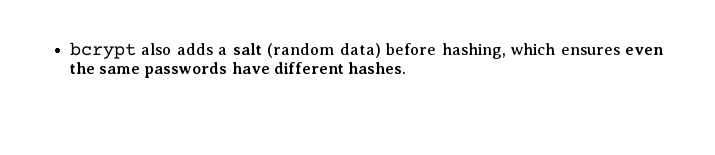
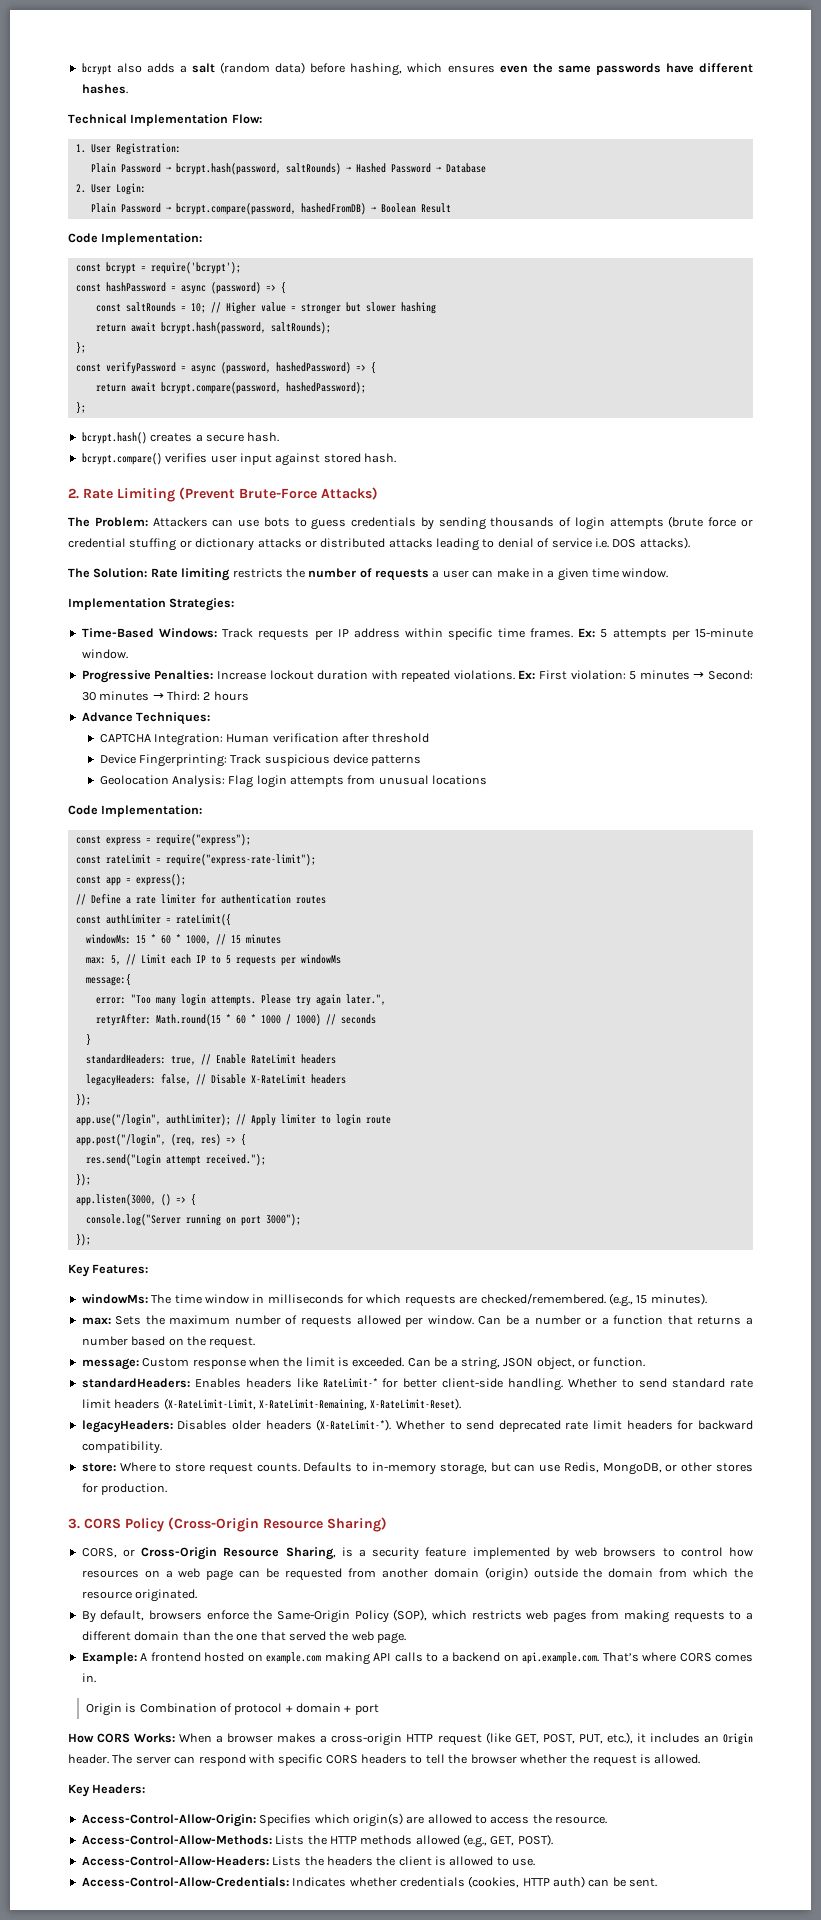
+ Technical Implementation Flow:
+ 1. User Registration:
+ Plain Password → bcrypt.hash(password, saltRounds) → Hashed Password → Database
+ 2. User Login:
+ Plain Password → bcrypt.compare(password, hashedFromDB) → Boolean Result
+ Code Implementation:
+ const bcrypt = require('bcrypt');
+ const hashPassword = async (password) => {
+ const saltRounds = 10; // Higher value = stronger but slower hashing
+ return await bcrypt.hash(password, saltRounds);
+ };
+ const verifyPassword = async (password, hashedPassword) => {
+ return await bcrypt.compare(password, hashedPassword);
+ };
+ bcrypt.hash() creates a secure hash.
+ bcrypt.compare() verifies user input against stored hash.
+ 2. Rate Limiting (Prevent Brute-Force Attacks)
+ The Problem: Attackers can use bots to guess credentials by sending thousands of login attempts (brute force or credential stuffing or dictionary attacks or distributed attacks leading to denial of service i.e. DOS attacks).
+ The Solution: Rate limiting restricts the number of requests a user can make in a given time window.
+ Implementation Strategies:
+ Time-Based Windows: Track requests per IP address within specific time frames. Ex: 5 attempts per 15-minute window.
+ Progressive Penalties: Increase lockout duration with repeated violations. Ex: First violation: 5 minutes → Second: 30 minutes → Third: 2 hours
+ Advance Techniques:
+ CAPTCHA Integration: Human verification after threshold
+ Device Fingerprinting: Track suspicious device patterns
+ Geolocation Analysis: Flag login attempts from unusual locations
+ Code Implementation:
+ const express = require("express");
+ const rateLimit = require("express-rate-limit");
+ const app = express();
+ // Define a rate limiter for authentication routes
+ const authLimiter = rateLimit({
+ windowMs: 15 * 60 * 1000, // 15 minutes
+ max: 5, // Limit each IP to 5 requests per windowMs
+ message:{
+ error: "Too many login attempts. Please try again later.",
+ retyrAfter: Math.round(15 * 60 * 1000 / 1000) // seconds
+ }
+ standardHeaders: true, // Enable RateLimit headers
+ legacyHeaders: false, // Disable X-RateLimit headers
+ });
+ app.use("/login", authLimiter); // Apply limiter to login route
+ app.post("/login", (req, res) => {
+ res.send("Login attempt received.");
+ });
+ app.listen(3000, () => {
+ console.log("Server running on port 3000");
+ });
+ Key Features:
+ windowMs: The time window in milliseconds for which requests are checked/remembered. (e.g., 15 minutes).
+ max: Sets the maximum number of requests allowed per window. Can be a number or a function that returns a number based on the request.
+ message: Custom response when the limit is exceeded. Can be a string, JSON object, or function.
+ standardHeaders: Enables headers like RateLimit-* for better client-side handling. Whether to send standard rate limit headers (X-RateLimit-Limit, X-RateLimit-Remaining, X-RateLimit-Reset).
+ legacyHeaders: Disables older headers (X-RateLimit-*). Whether to send deprecated rate limit headers for backward compatibility.
+ store: Where to store request counts. Defaults to in-memory storage, but can use Redis, MongoDB, or other stores for production.
+ 3. CORS Policy (Cross-Origin Resource Sharing)
+ CORS, or Cross-Origin Resource Sharing, is a security feature implemented by web browsers to control how resources on a web page can be requested from another domain (origin) outside the domain from which the resource originated.
+ By default, browsers enforce the Same-Origin Policy (SOP), which restricts web pages from making requests to a different domain than the one that served the web page.
+ Example: A frontend hosted on example.com making API calls to a backend on api.example.com. That’s where CORS comes in.
+ Origin is Combination of protocol + domain + port
+ How CORS Works: When a browser makes a cross-origin HTTP request (like GET, POST, PUT, etc.), it includes an Origin header. The server can respond with specific CORS headers to tell the browser whether the request is allowed.
+ Key Headers:
+ Access-Control-Allow-Origin: Specifies which origin(s) are allowed to access the resource.
+ Access-Control-Allow-Methods: Lists the HTTP methods allowed (e.g., GET, POST).
+ Access-Control-Allow-Headers: Lists the headers the client is allowed to use.
+ Access-Control-Allow-Credentials: Indicates whether credentials (cookies, HTTP auth) can be sent.

